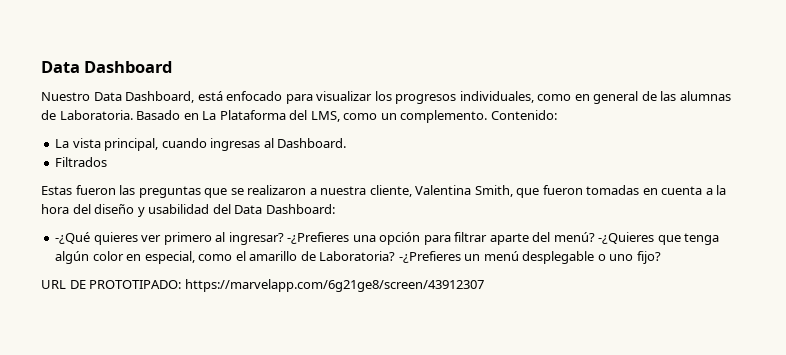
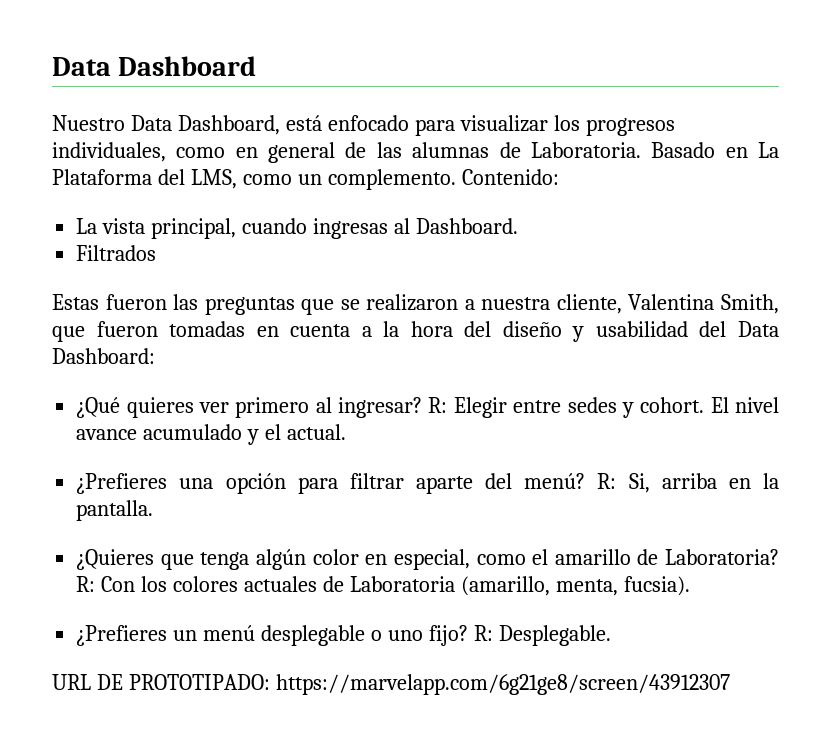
- -¿Qué quieres ver primero al ingresar?
+ ¿Qué quieres ver primero al ingresar?
- -¿Prefieres una opción para filtrar aparte del menú?
+ R: Elegir entre sedes y cohort. El nivel avance acumulado y el actual.
+ ¿Prefieres una opción para filtrar aparte del menú?
- -¿Quieres que tenga algún color en especial, como el amarillo de Laboratoria?
+ R: Si, arriba en la pantalla.
+ ¿Quieres que tenga algún color en especial, como el amarillo de Laboratoria?
- -¿Prefieres un menú desplegable o uno fijo?
+ R: Con los colores actuales de Laboratoria (amarillo, menta, fucsia).
+ ¿Prefieres un menú desplegable o uno fijo? R: Desplegable.

